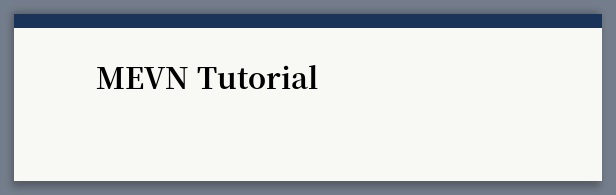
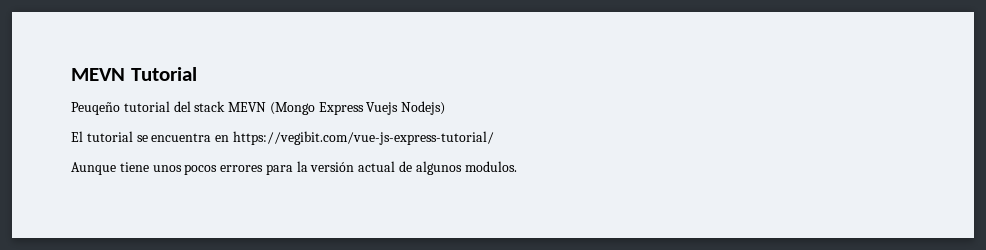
+ Peuqeño tutorial del stack MEVN (Mongo Express Vuejs Nodejs)
+ El tutorial se encuentra en https://vegibit.com/vue-js-express-tutorial/
+ Aunque tiene unos pocos errores para la versión actual de algunos modulos.

